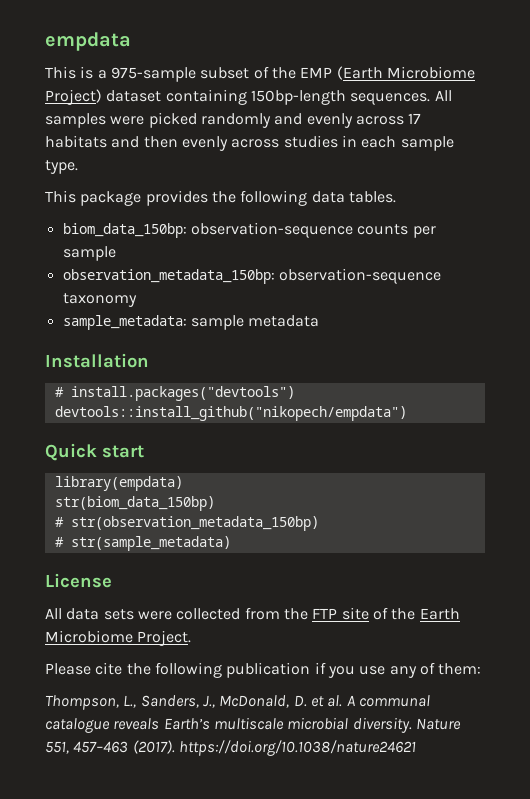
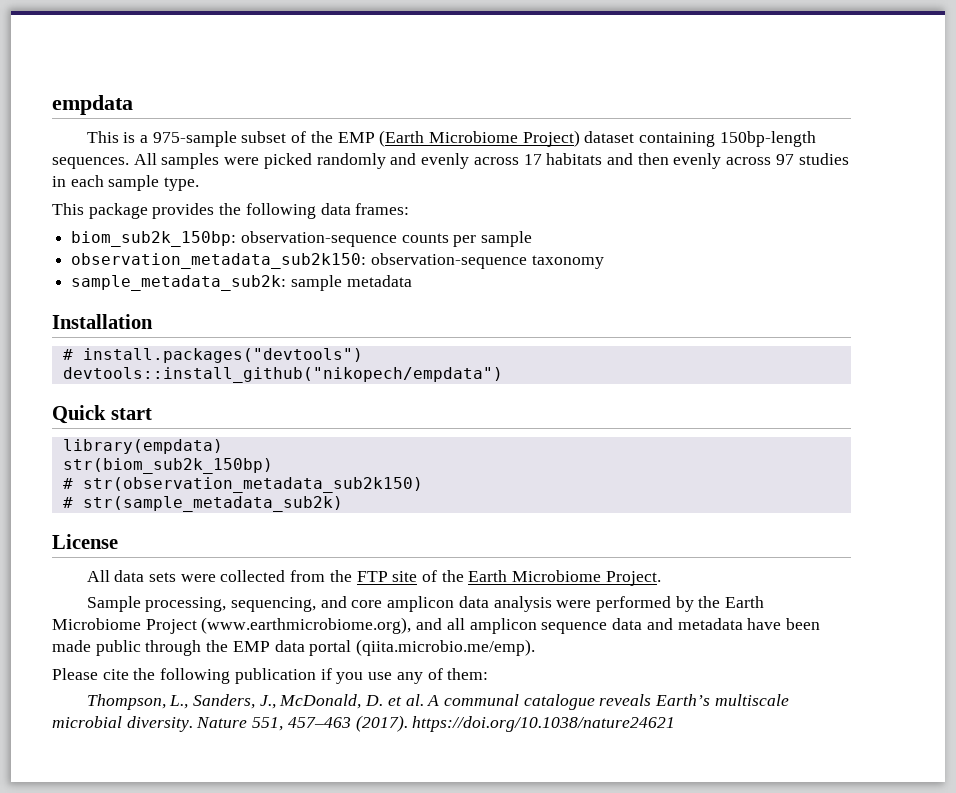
- All samples were picked randomly and evenly across 17 habitats and then evenly across studies in each sample type.
+ All samples were picked randomly and evenly across 17 habitats and then evenly across 97 studies in each sample type.
- This package provides the following data tables.
- biom_data_150bp: observation-sequence counts per sample
+ This package provides the following data frames:
+ biom_sub2k_150bp: observation-sequence counts per sample
- observation_metadata_150bp: observation-sequence taxonomy
+ observation_metadata_sub2k150: observation-sequence taxonomy
- sample_metadata: sample metadata
+ sample_metadata_sub2k: sample metadata
- str(biom_data_150bp)
- # str(observation_metadata_150bp)
- # str(sample_metadata)
+ str(biom_sub2k_150bp)
+ # str(observation_metadata_sub2k150)
+ # str(sample_metadata_sub2k)
+ Sample processing, sequencing, and core amplicon data analysis were performed by the Earth Microbiome Project (www.earthmicrobiome.org), and all amplicon sequence data and metadata have been made public through the EMP data portal (qiita.microbio.me/emp).

